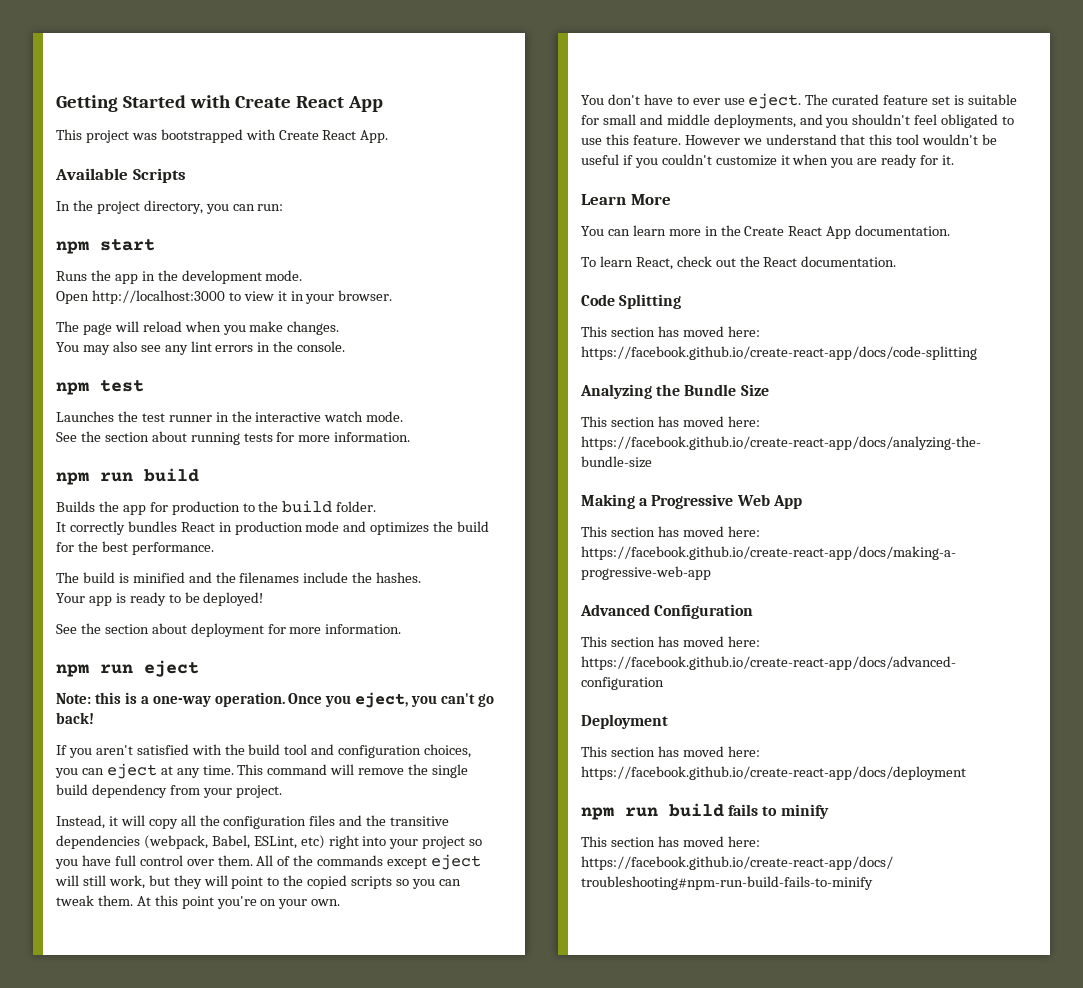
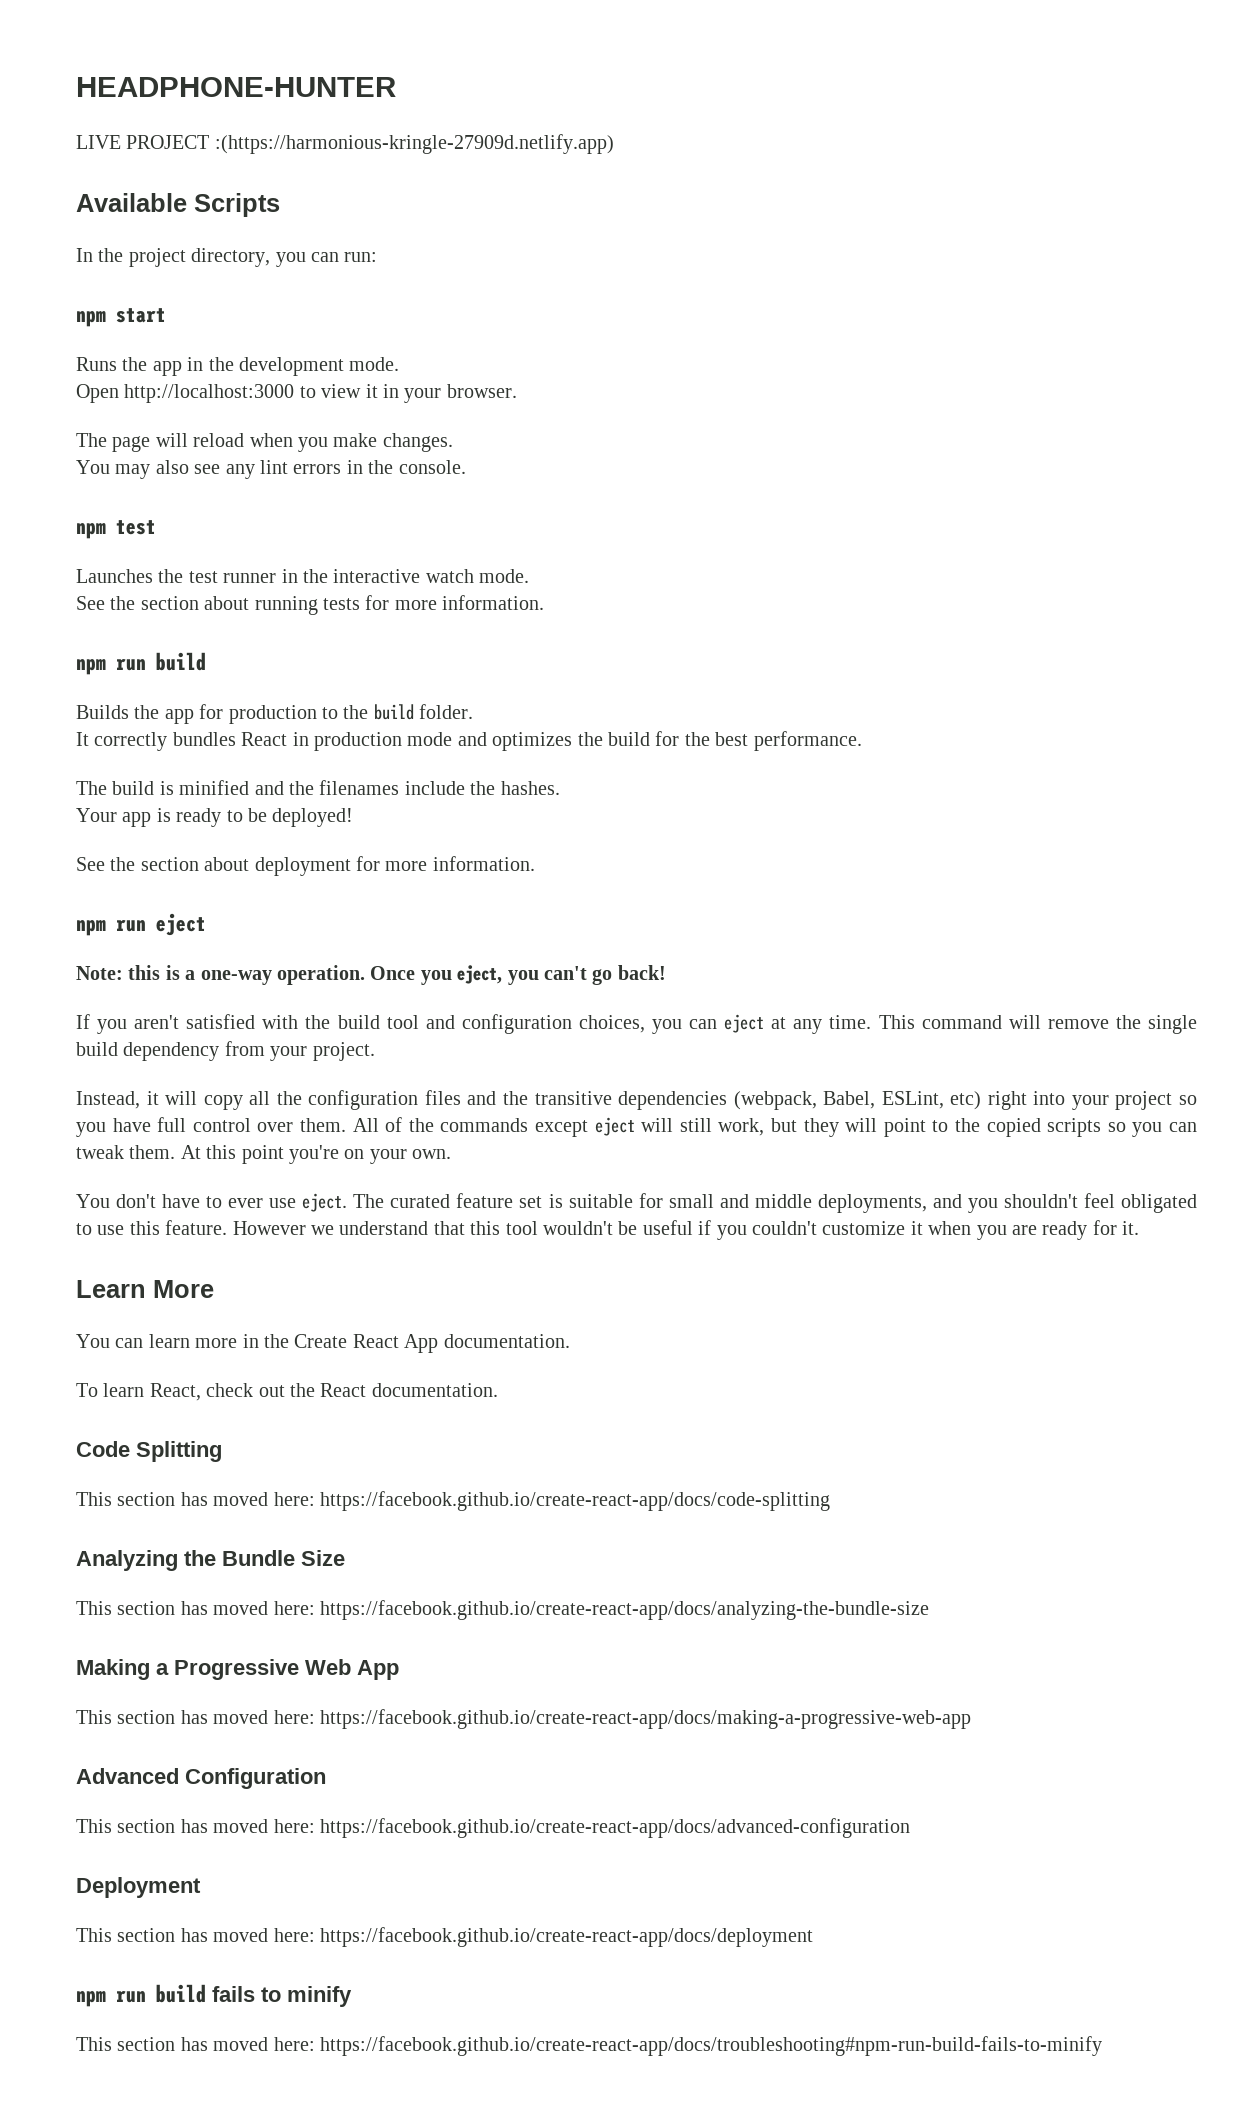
- Getting Started with Create React App
- This project was bootstrapped with Create React App.
+ HEADPHONE-HUNTER
+ LIVE PROJECT :(https://harmonious-kringle-27909d.netlify.app)

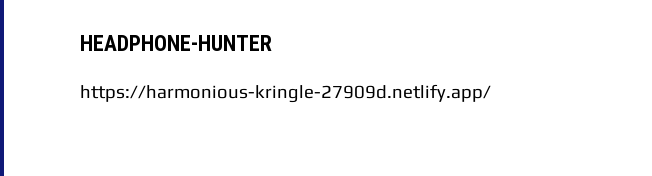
- LIVE PROJECT :(https://harmonious-kringle-27909d.netlify.app)
- Available Scripts
- In the project directory, you can run:
- npm start
- Runs the app in the development mode.
- Open http://localhost:3000 to view it in your browser.
- The page will reload when you make changes.
- You may also see any lint errors in the console.
- npm test
- Launches the test runner in the interactive watch mode.
- See the section about running tests for more information.
- npm run build
- Builds the app for production to the build folder.
- It correctly bundles React in production mode and optimizes the build for the best performance.
- The build is minified and the filenames include the hashes.
- Your app is ready to be deployed!
- See the section about deployment for more information.
- npm run eject
- Note: this is a one-way operation. Once you eject, you can't go back!
- If you aren't satisfied with the build tool and configuration choices, you can eject at any time. This command will remove the single build dependency from your project.
- Instead, it will copy all the configuration files and the transitive dependencies (webpack, Babel, ESLint, etc) right into your project so you have full control over them. All of the commands except eject will still work, but they will point to the copied scripts so you can tweak them. At this point you're on your own.
- You don't have to ever use eject. The curated feature set is suitable for small and middle deployments, and you shouldn't feel obligated to use this feature. However we understand that this tool wouldn't be useful if you couldn't customize it when you are ready for it.
- Learn More
- You can learn more in the Create React App documentation.
- To learn React, check out the React documentation.
- Code Splitting
- This section has moved here: https://facebook.github.io/create-react-app/docs/code-splitting
- Analyzing the Bundle Size
- This section has moved here: https://facebook.github.io/create-react-app/docs/analyzing-the-bundle-size
- Making a Progressive Web App
- This section has moved here: https://facebook.github.io/create-react-app/docs/making-a-progressive-web-app
- Advanced Configuration
- This section has moved here: https://facebook.github.io/create-react-app/docs/advanced-configuration
- Deployment
- This section has moved here: https://facebook.github.io/create-react-app/docs/deployment
- npm run build fails to minify
- This section has moved here: https://facebook.github.io/create-react-app/docs/troubleshooting#npm-run-build-fails-to-minify
+ https://harmonious-kringle-27909d.netlify.app/

